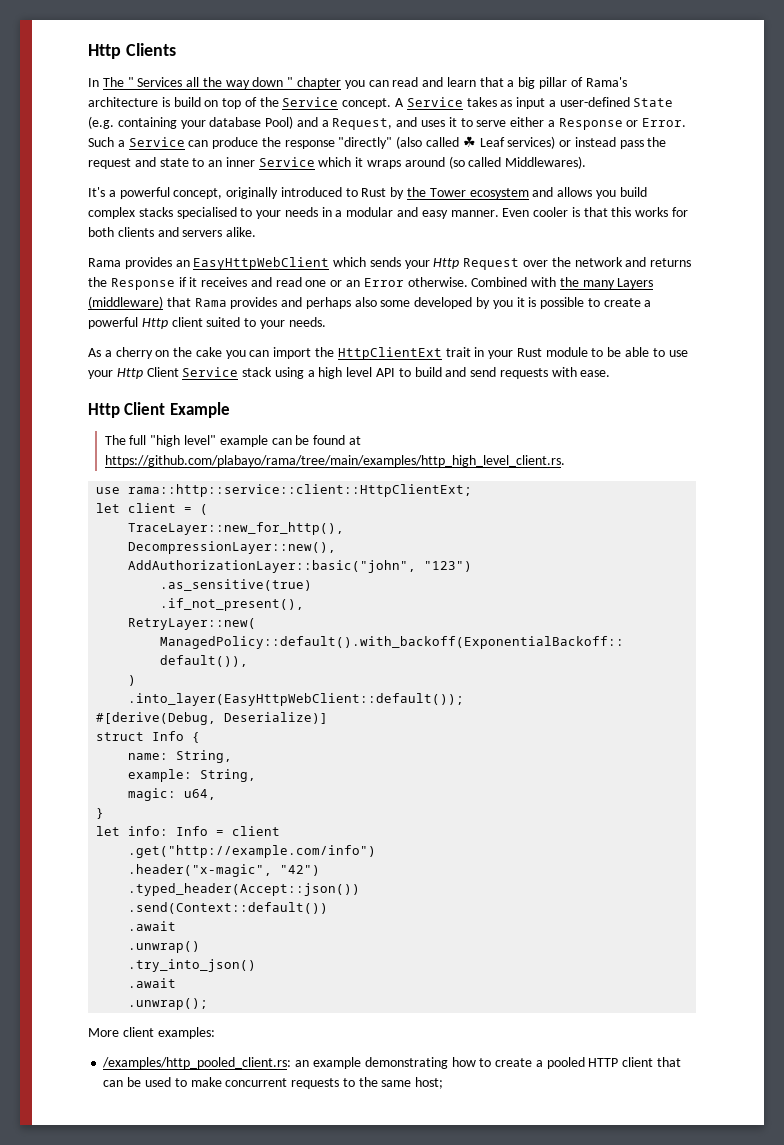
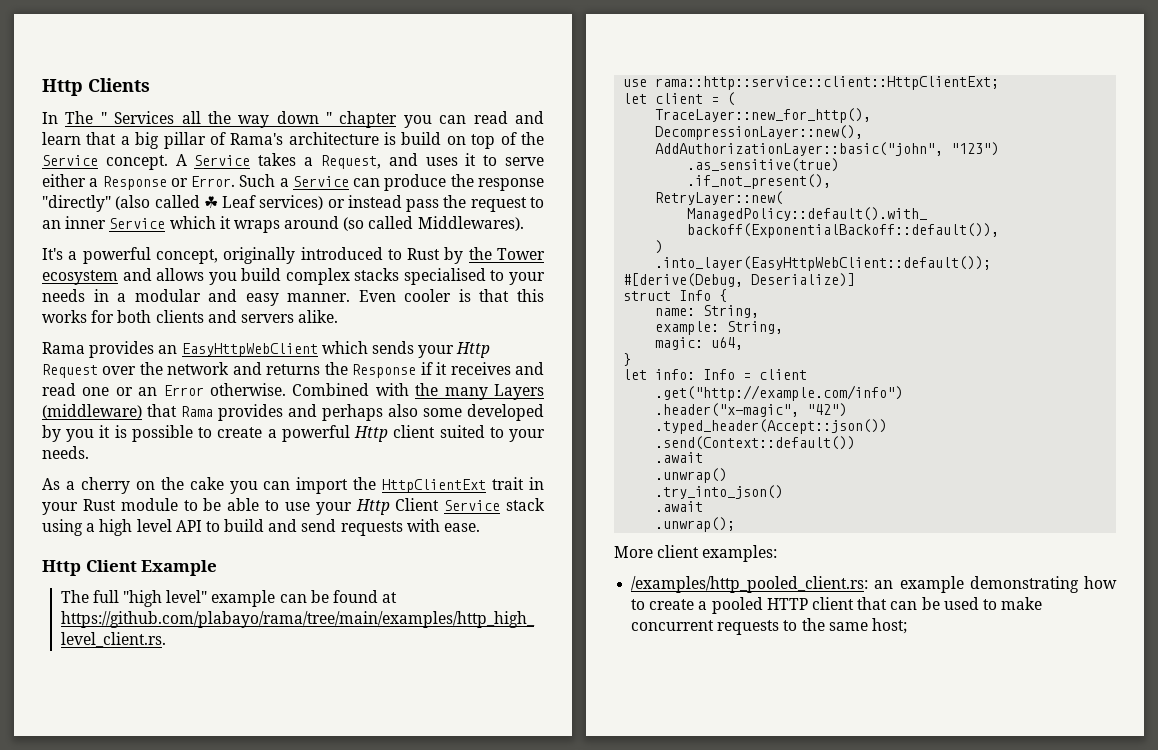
- A Service takes as input a user-defined State (e.g. containing your database Pool) and a Request, and uses it to serve either a Response or Error.
+ A Service takes a Request, and uses it to serve either a Response or Error.
- Such a Service can produce the response "directly" (also called ☘ Leaf services) or instead pass the request and state to an inner Service which it wraps around (so called Middlewares).
+ Such a Service can produce the response "directly" (also called ☘ Leaf services) or instead pass the request to an inner Service which it wraps around (so called Middlewares).

